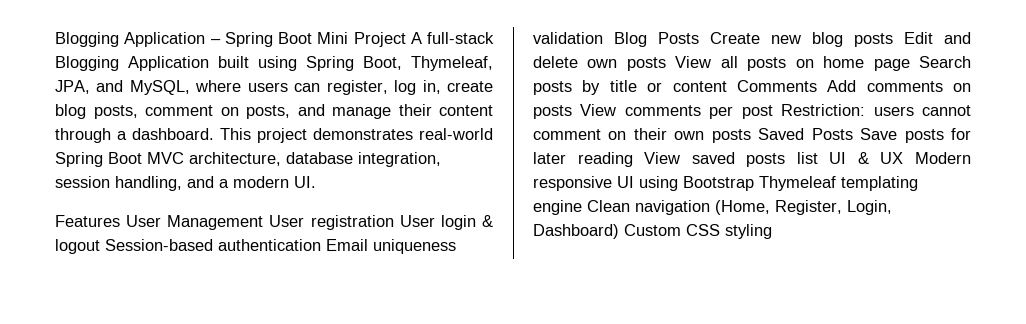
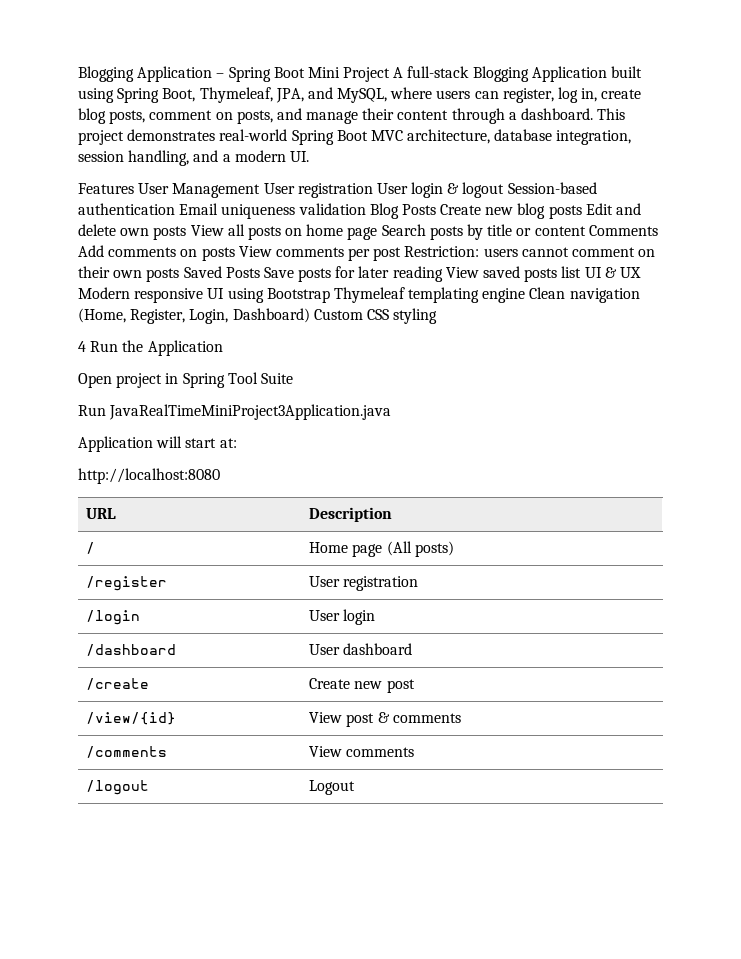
+ 4 Run the Application
+ Open project in Spring Tool Suite
+ Run JavaRealTimeMiniProject3Application.java
+ Application will start at:
+ http://localhost:8080
+ URL | Description
+ / | Home page (All posts)
+ /register | User registration
+ /login | User login
+ /dashboard | User dashboard
+ /create | Create new post
+ /view/{id} | View post & comments
+ /comments | View comments
+ /logout | Logout

